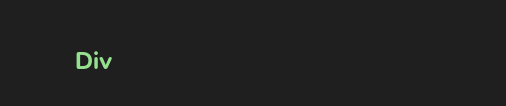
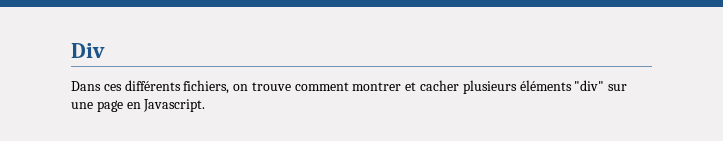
+ Dans ces différents fichiers, on trouve comment montrer et cacher plusieurs éléments "div" sur une page en Javascript.

